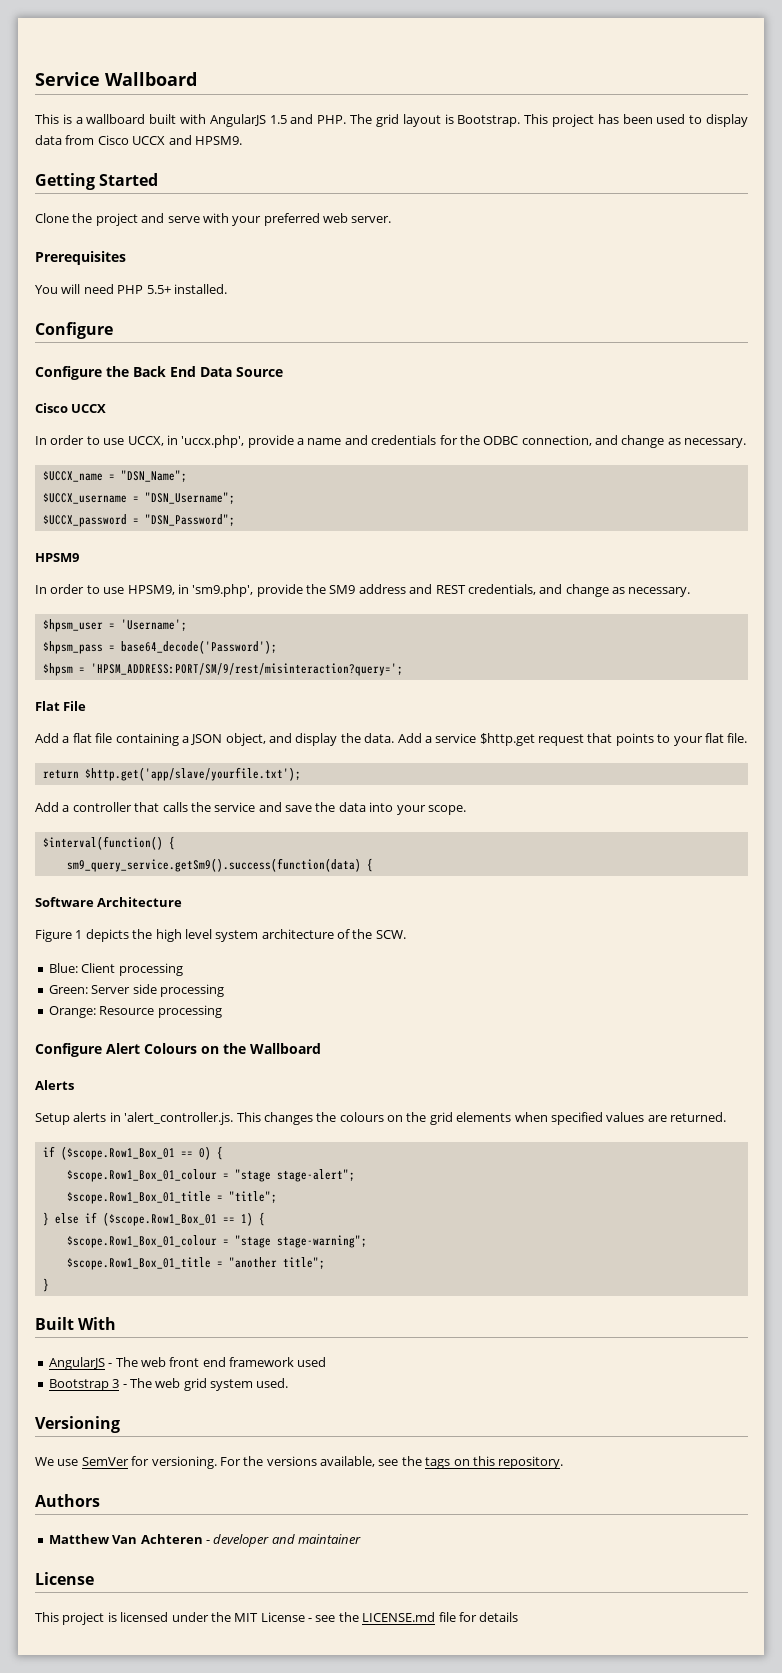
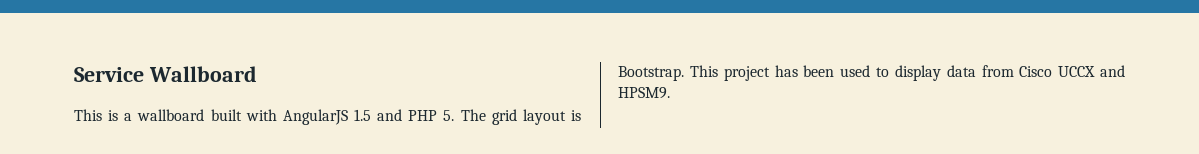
- This is a wallboard built with AngularJS 1.5 and PHP. The grid layout is Bootstrap.
+ This is a wallboard built with AngularJS 1.5 and PHP 5. The grid layout is Bootstrap.
- Getting Started
- Clone the project and serve with your preferred web server.
- Prerequisites
- You will need PHP 5.5+ installed.
- Configure
- Configure the Back End Data Source
- Cisco UCCX
- In order to use UCCX, in 'uccx.php', provide a name and credentials for the ODBC connection, and change as necessary.
- $UCCX_name = "DSN_Name";
- $UCCX_username = "DSN_Username";
- $UCCX_password = "DSN_Password";
- HPSM9
- In order to use HPSM9, in 'sm9.php', provide the SM9 address and REST credentials, and change as necessary.
- $hpsm_user = 'Username';
- $hpsm_pass = base64_decode('Password');
- $hpsm = 'HPSM_ADDRESS:PORT/SM/9/rest/misinteraction?query=';
- Flat File
- Add a flat file containing a JSON object, and display the data. Add a service $http.get request that points to your flat file.
- return $http.get('app/slave/yourfile.txt');
- Add a controller that calls the service and save the data into your scope.
- $interval(function() {
- sm9_query_service.getSm9().success(function(data) {
- Software Architecture
- Figure 1 depicts the high level system architecture of the SCW.
- Blue: Client processing
- Green: Server side processing
- Orange: Resource processing
- Configure Alert Colours on the Wallboard
- Alerts
- Setup alerts in 'alert_controller.js. This changes the colours on the grid elements when specified values are returned.
- if ($scope.Row1_Box_01 == 0) {
- $scope.Row1_Box_01_colour = "stage stage-alert";
- $scope.Row1_Box_01_title = "title";
- } else if ($scope.Row1_Box_01 == 1) {
- $scope.Row1_Box_01_colour = "stage stage-warning";
- $scope.Row1_Box_01_title = "another title";
- }
- Built With
- AngularJS - The web front end framework used
- Bootstrap 3 - The web grid system used.
- Versioning
- We use SemVer for versioning. For the versions available, see the tags on this repository.
- Authors
- Matthew Van Achteren - developer and maintainer
- License
- This project is licensed under the MIT License - see the LICENSE.md file for details

